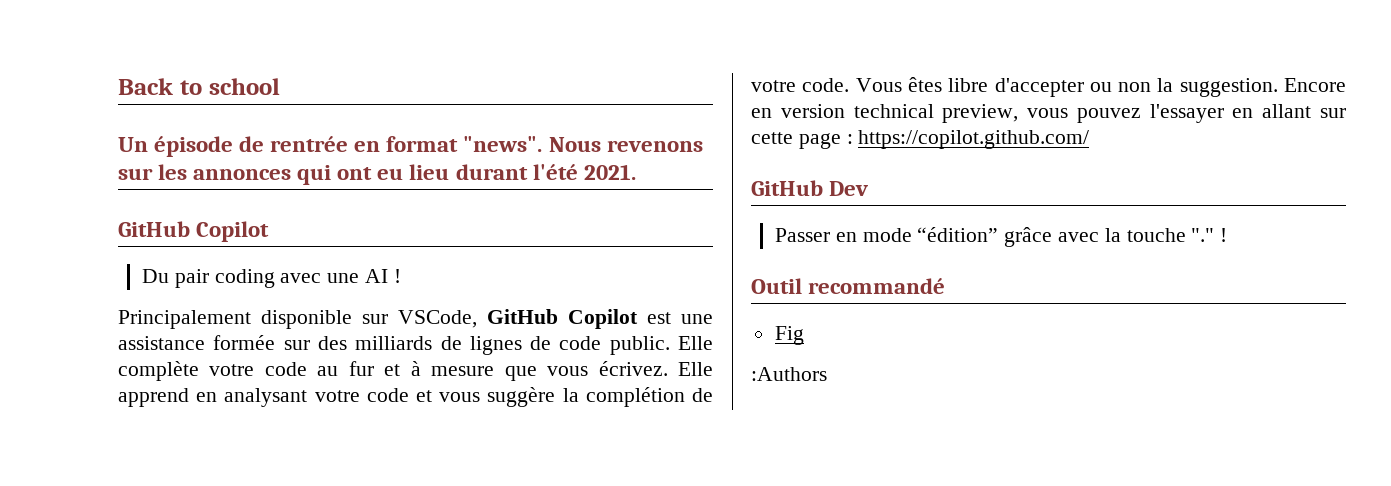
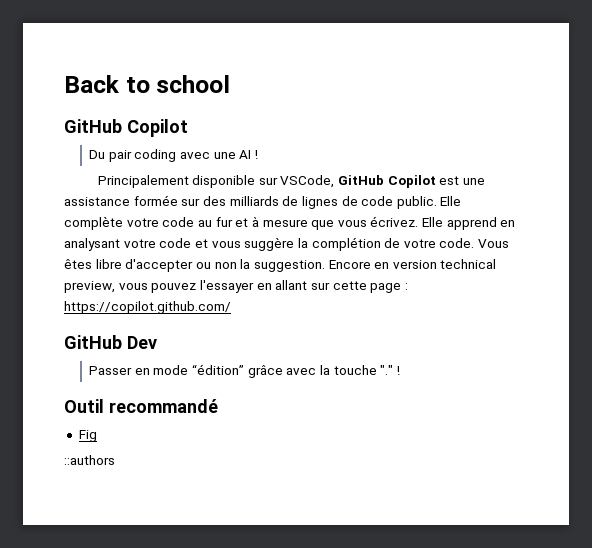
- Un épisode de rentrée en format "news". Nous revenons sur les annonces qui ont eu lieu durant l'été 2021.
- :Authors
+ ::authors

